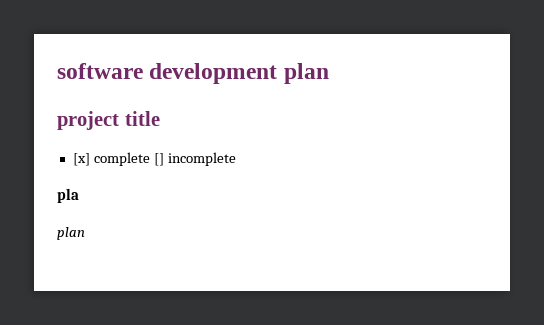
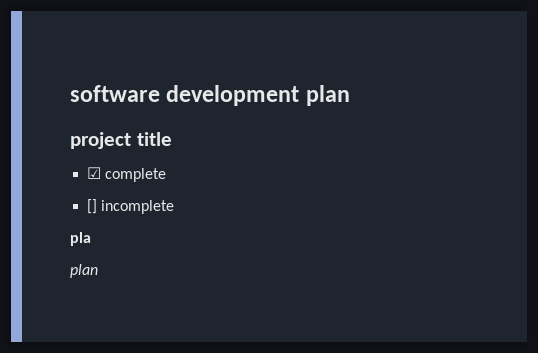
- [x] complete [] incomplete
+ ☑ complete
+ [] incomplete

